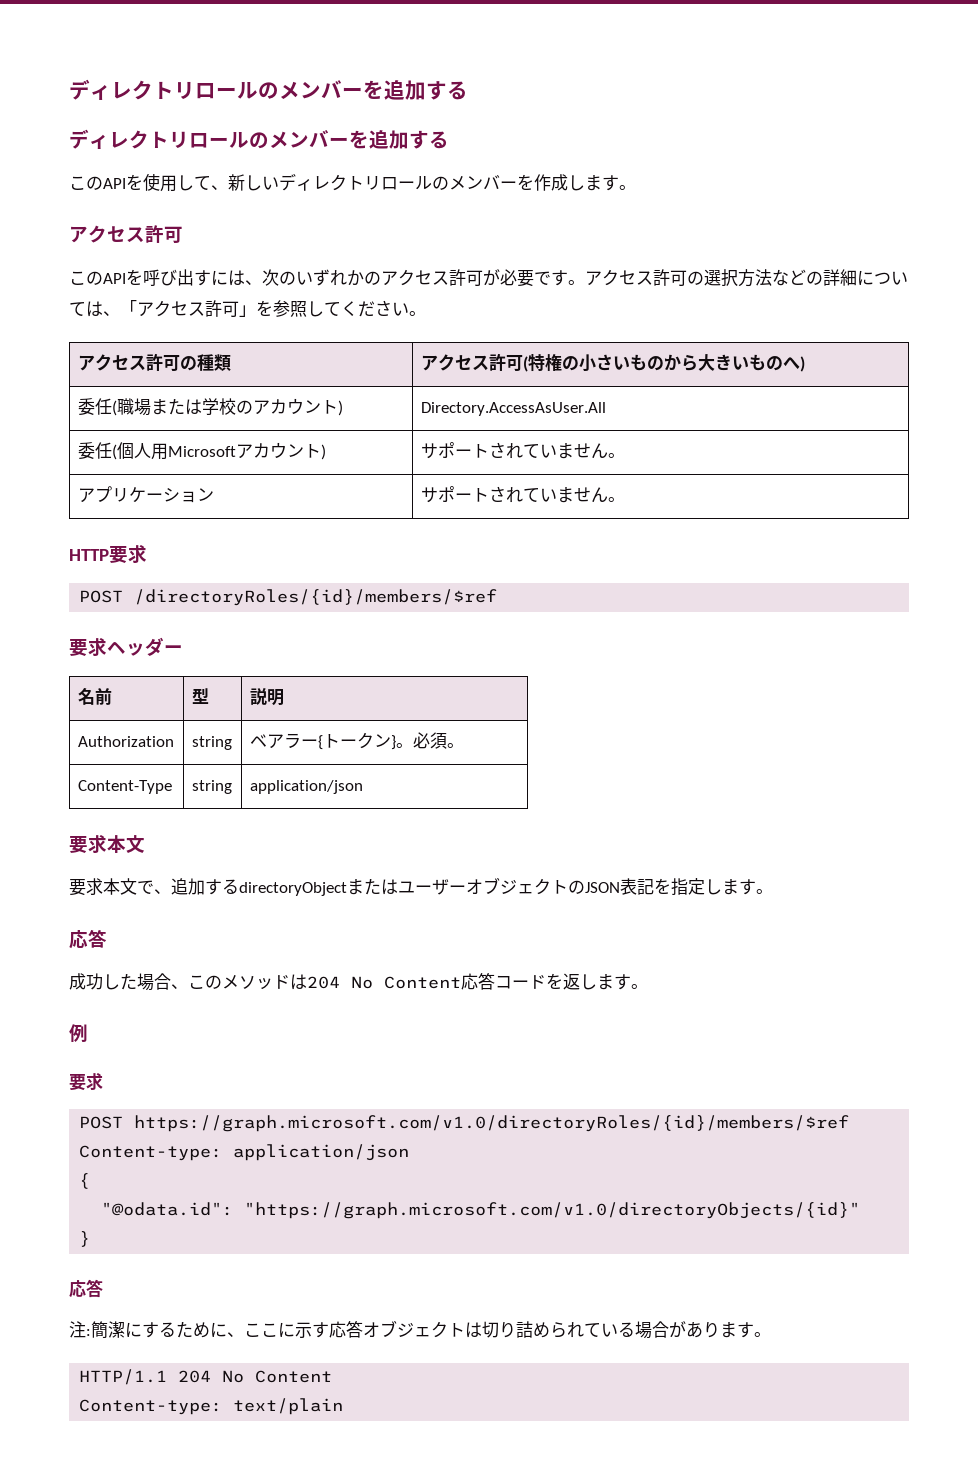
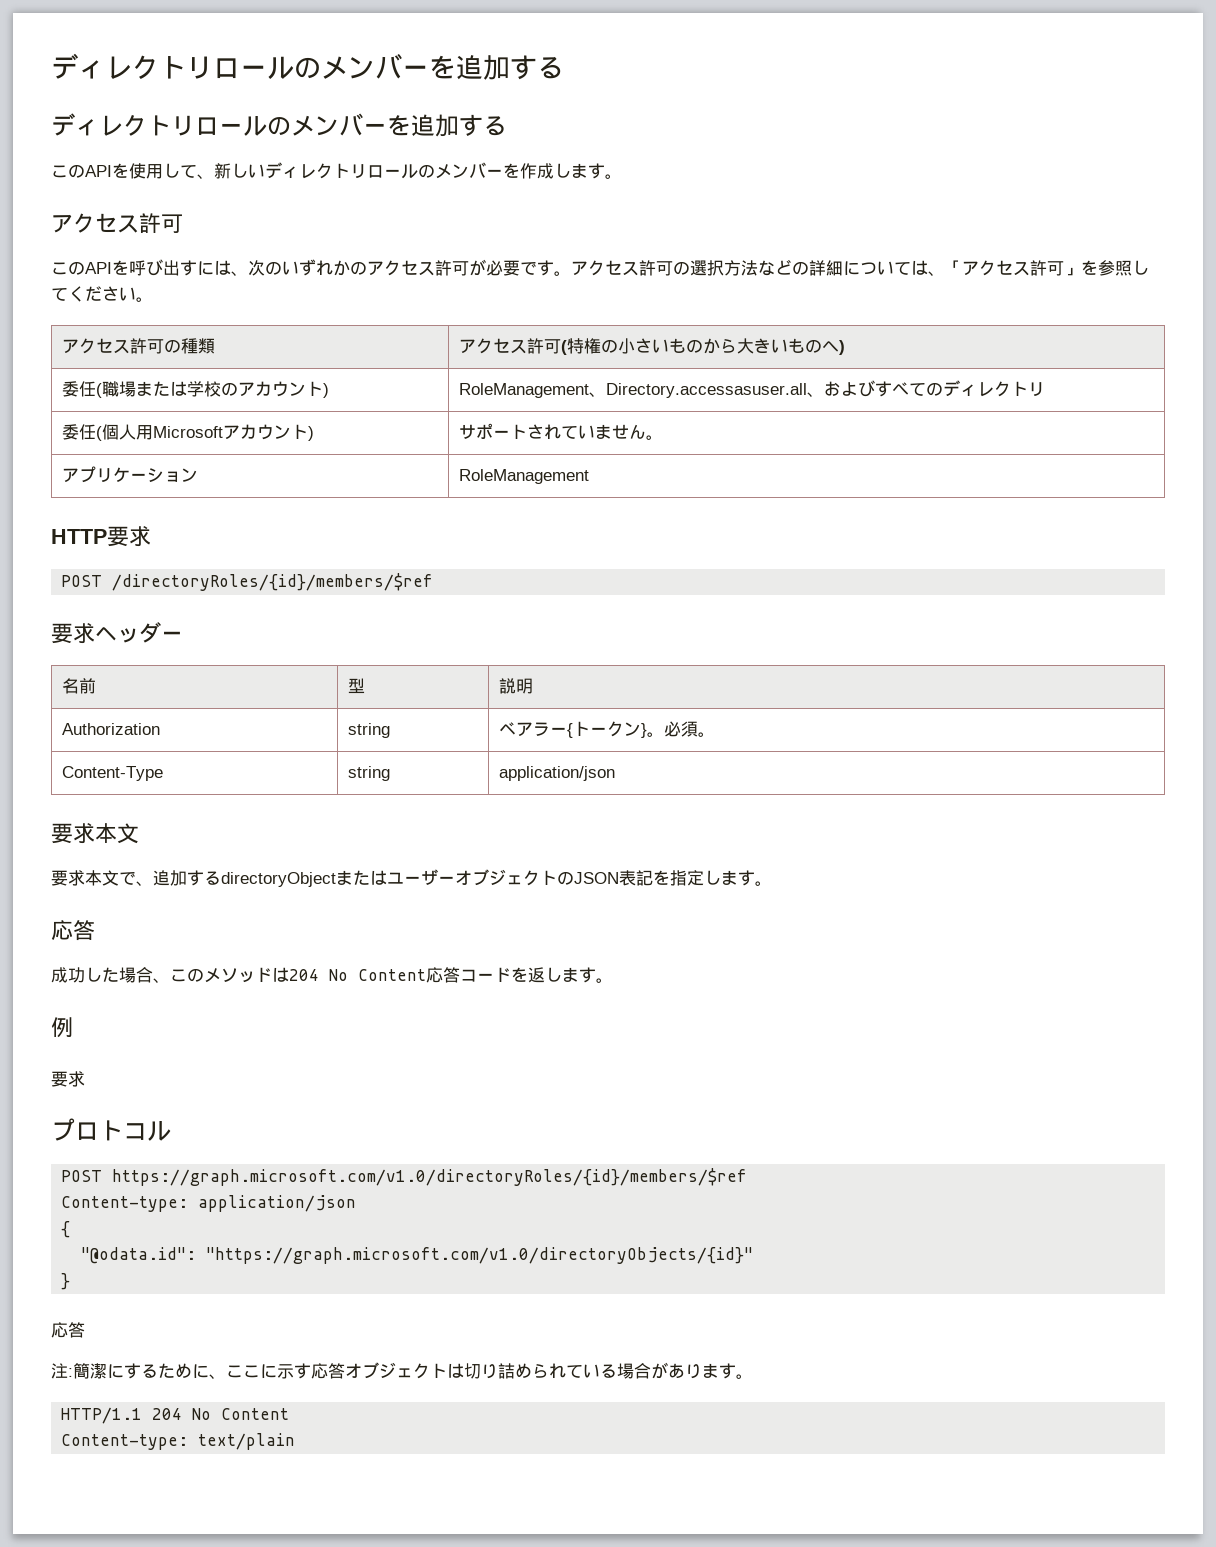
- 委任(職場または学校のアカウント) | Directory.AccessAsUser.All
+ 委任(職場または学校のアカウント) | RoleManagement、Directory.accessasuser.all、およびすべてのディレクトリ
- アプリケーション | サポートされていません。
+ アプリケーション | RoleManagement
+ プロトコル

